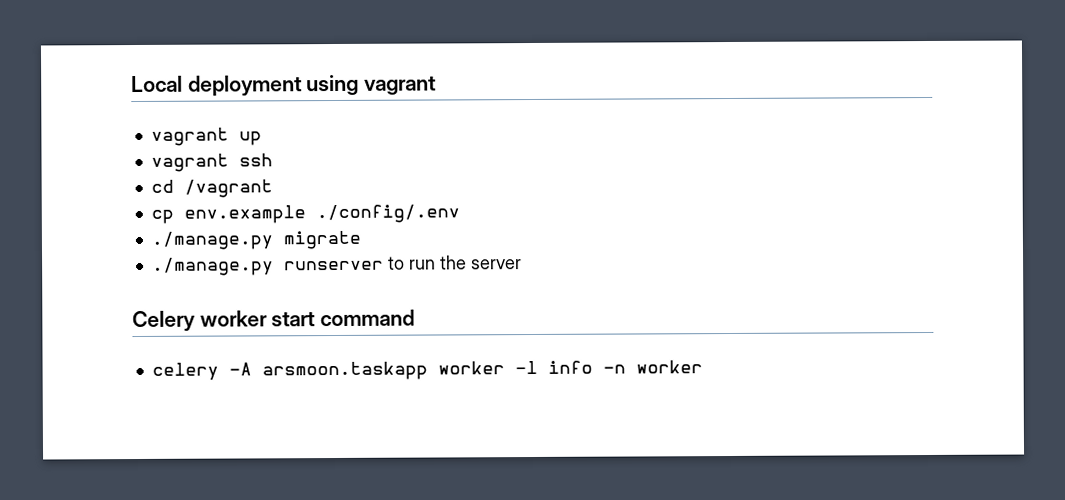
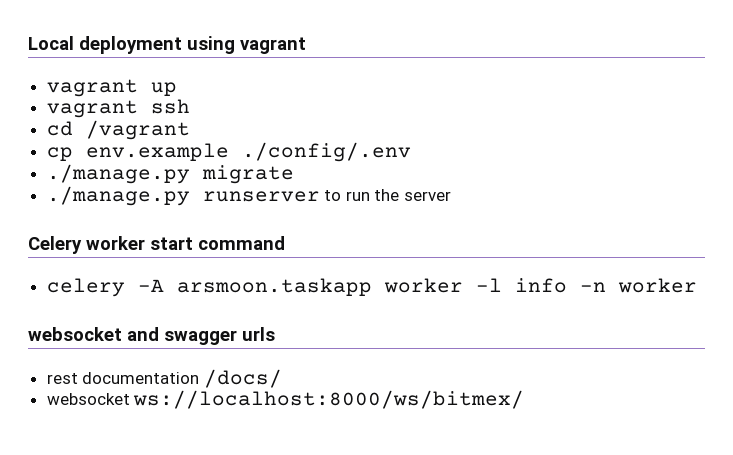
+ websocket and swagger urls
+ rest documentation /docs/
+ websocket ws://localhost:8000/ws/bitmex/

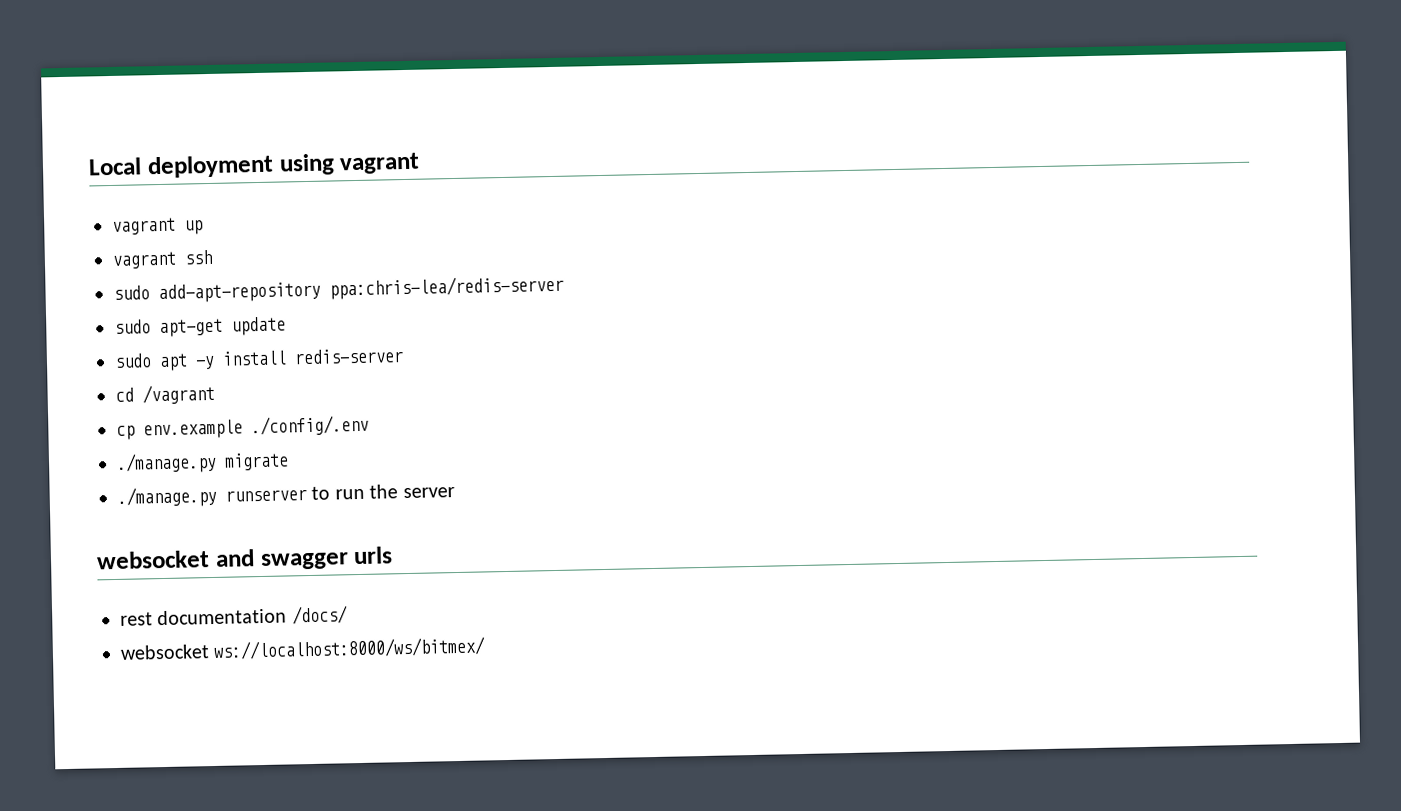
+ sudo add-apt-repository ppa:chris-lea/redis-server
+ sudo apt-get update
+ sudo apt -y install redis-server
- Celery worker start command
- celery -A arsmoon.taskapp worker -l info -n worker

